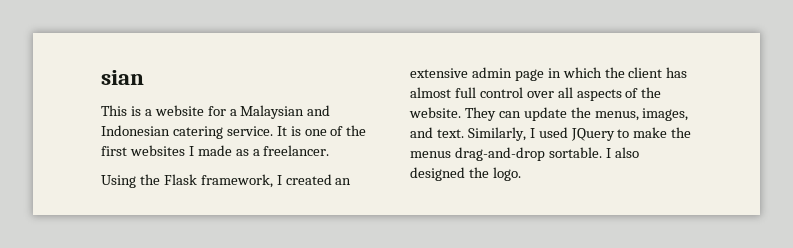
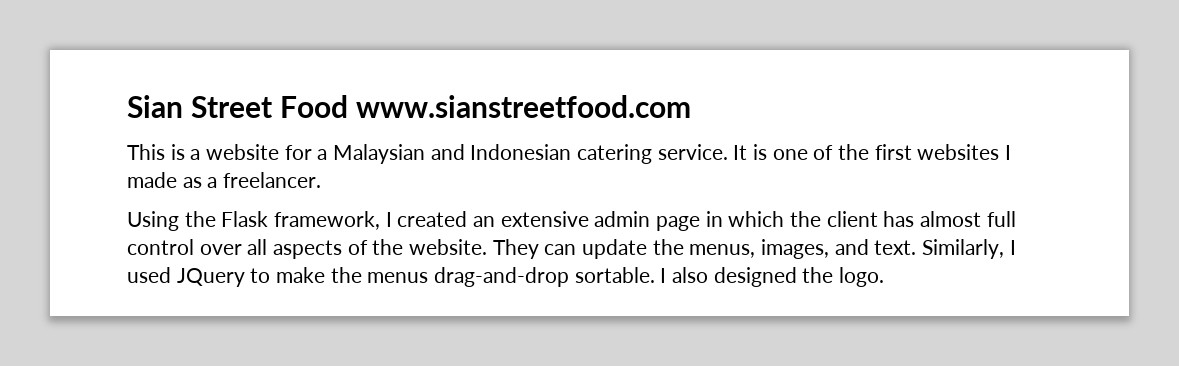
- sian
+ Sian Street Food www.sianstreetfood.com

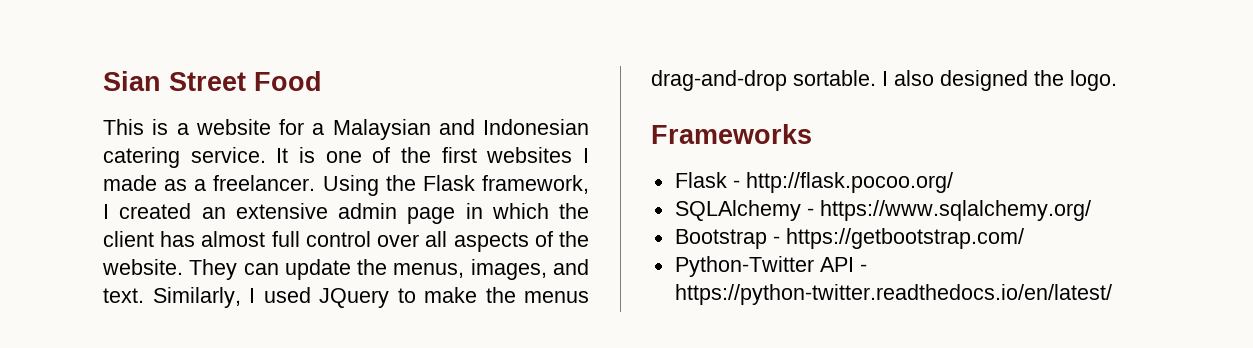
- Sian Street Food www.sianstreetfood.com
+ Sian Street Food
- It is one of the first websites I made as a freelancer.
- Using the Flask framework, I created an extensive admin page in which the client has almost full control over all aspects of the website.
+ It is one of the first websites I made as a freelancer. Using the Flask framework, I created an extensive admin page in which the client has almost full control over all aspects of the website.
+ Frameworks
+ Flask - http://flask.pocoo.org/
+ SQLAlchemy - https://www.sqlalchemy.org/
+ Bootstrap - https://getbootstrap.com/
+ Python-Twitter API - https://python-twitter.readthedocs.io/en/latest/

